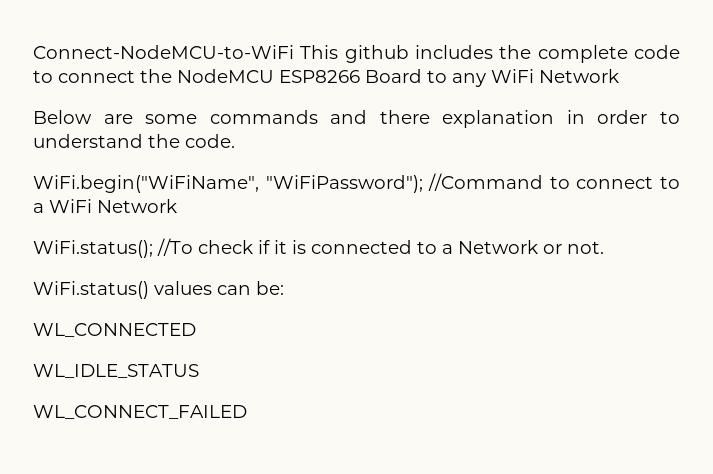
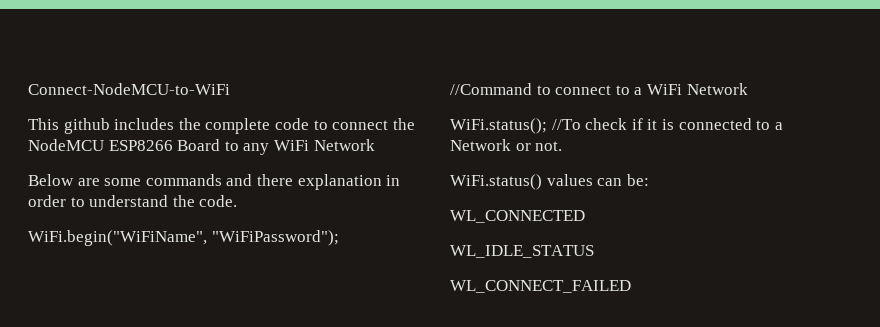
- Connect-NodeMCU-to-WiFi This github includes the complete code to connect the NodeMCU ESP8266 Board to any WiFi Network
+ Connect-NodeMCU-to-WiFi
+ This github includes the complete code to connect the NodeMCU ESP8266 Board to any WiFi Network

